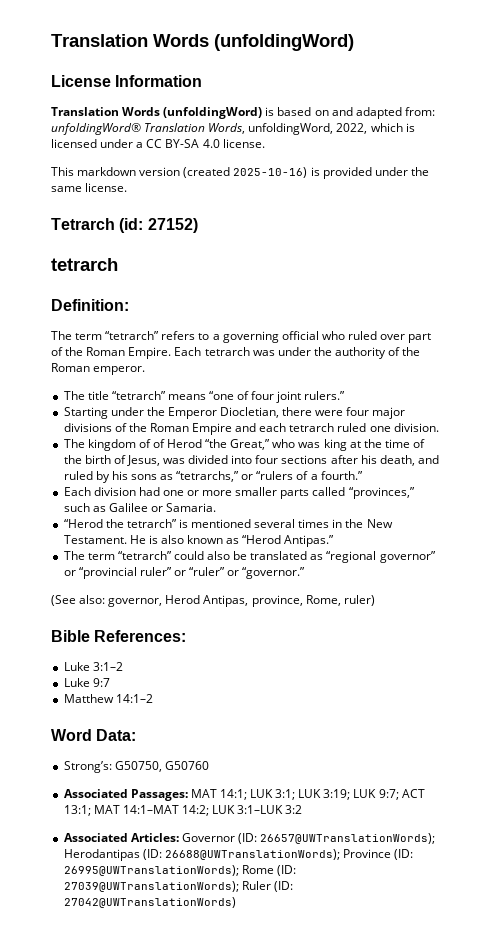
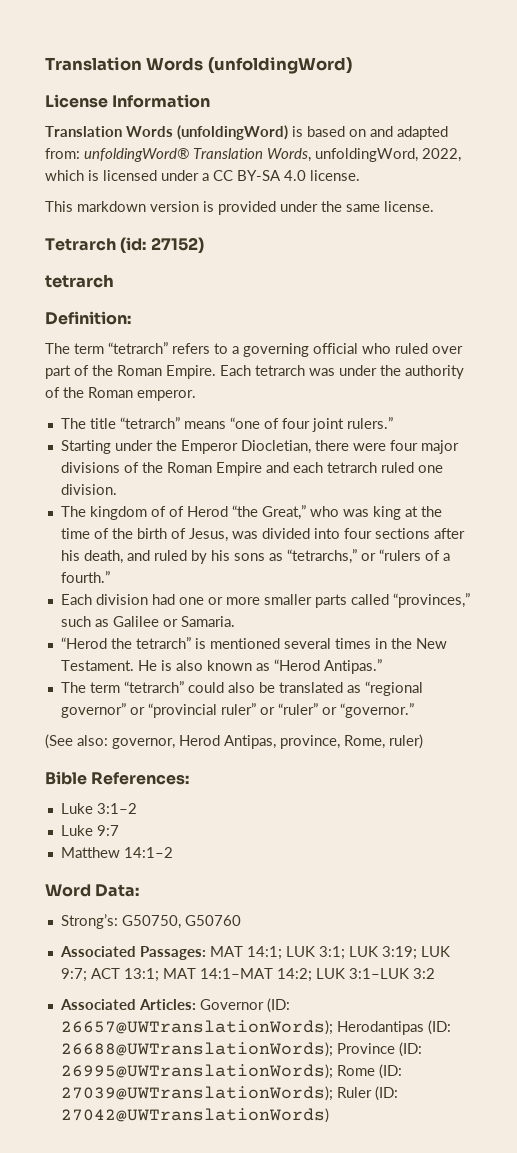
- This markdown version (created 2025-10-16) is provided under the same license.
+ This markdown version is provided under the same license.

